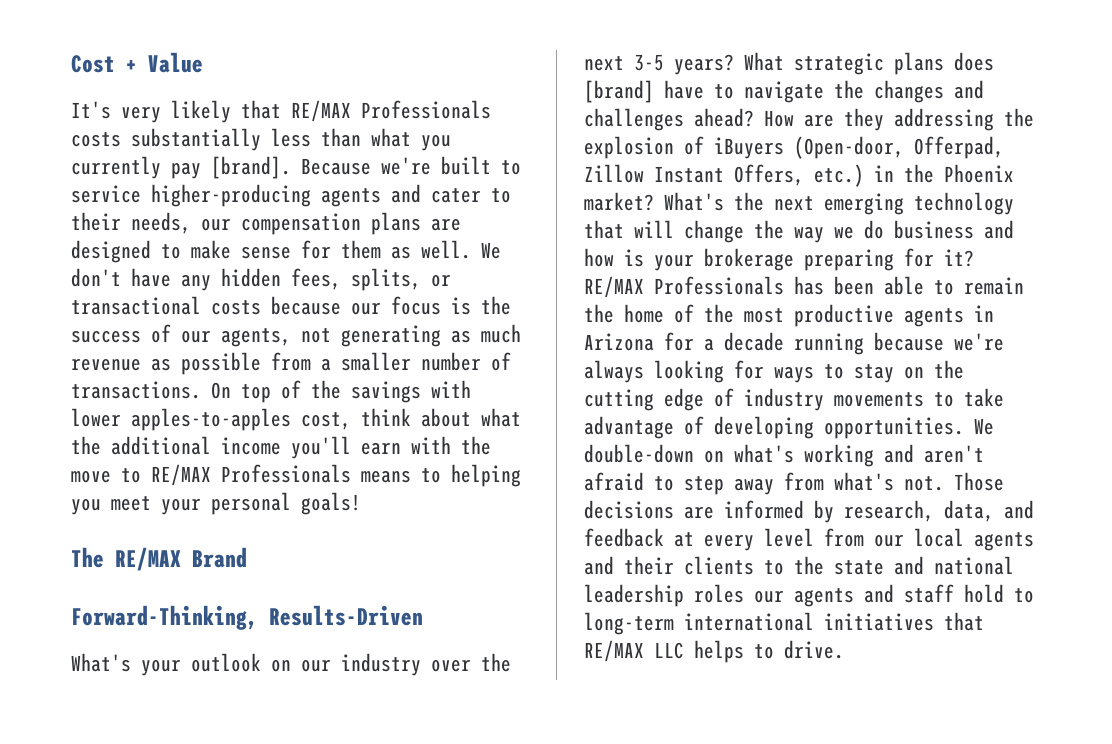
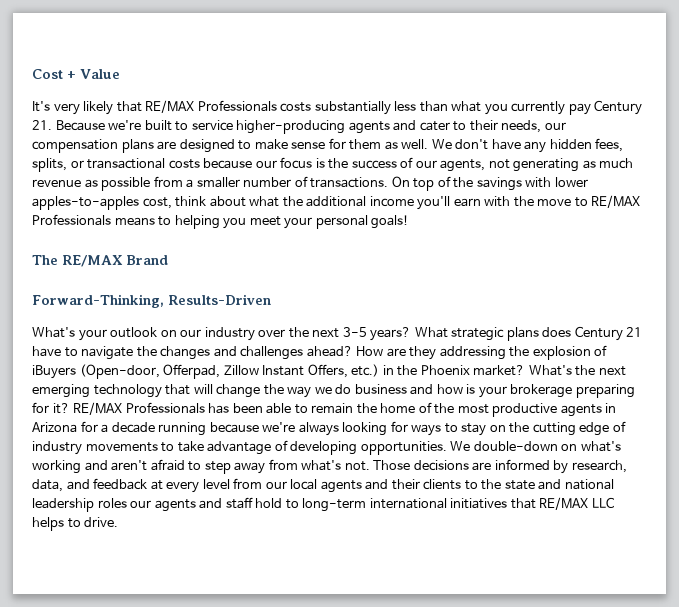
- It's very likely that RE/MAX Professionals costs substantially less than what you currently pay [brand]. Because we're built to service higher-producing agents and cater to their needs, our compensation plans are designed to make sense for them as well.
+ It's very likely that RE/MAX Professionals costs substantially less than what you currently pay Century 21. Because we're built to service higher-producing agents and cater to their needs, our compensation plans are designed to make sense for them as well.
- What strategic plans does [brand] have to navigate the changes and challenges ahead?
+ What strategic plans does Century 21 have to navigate the changes and challenges ahead?

